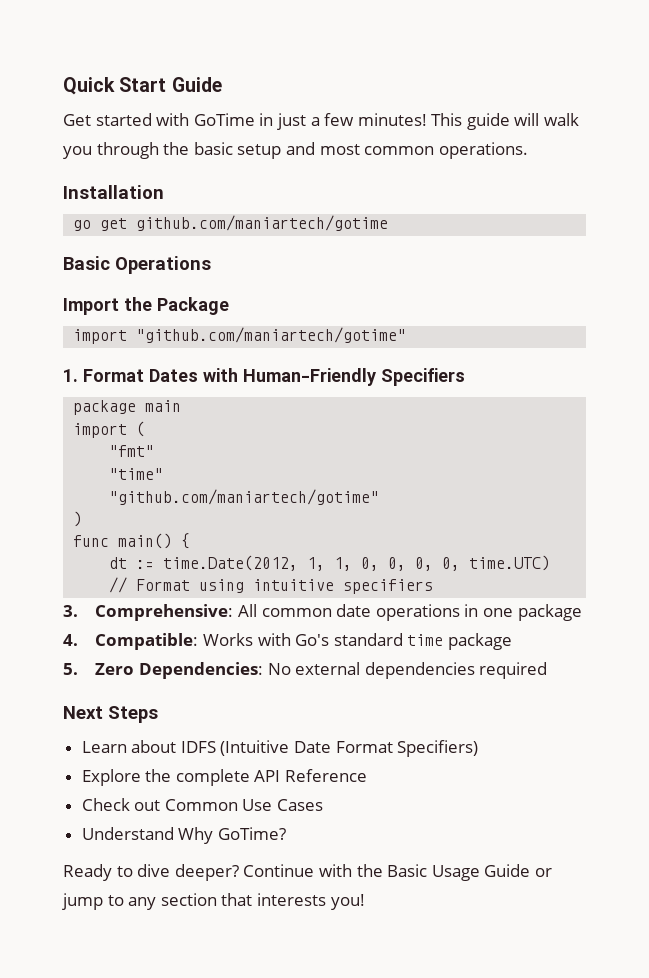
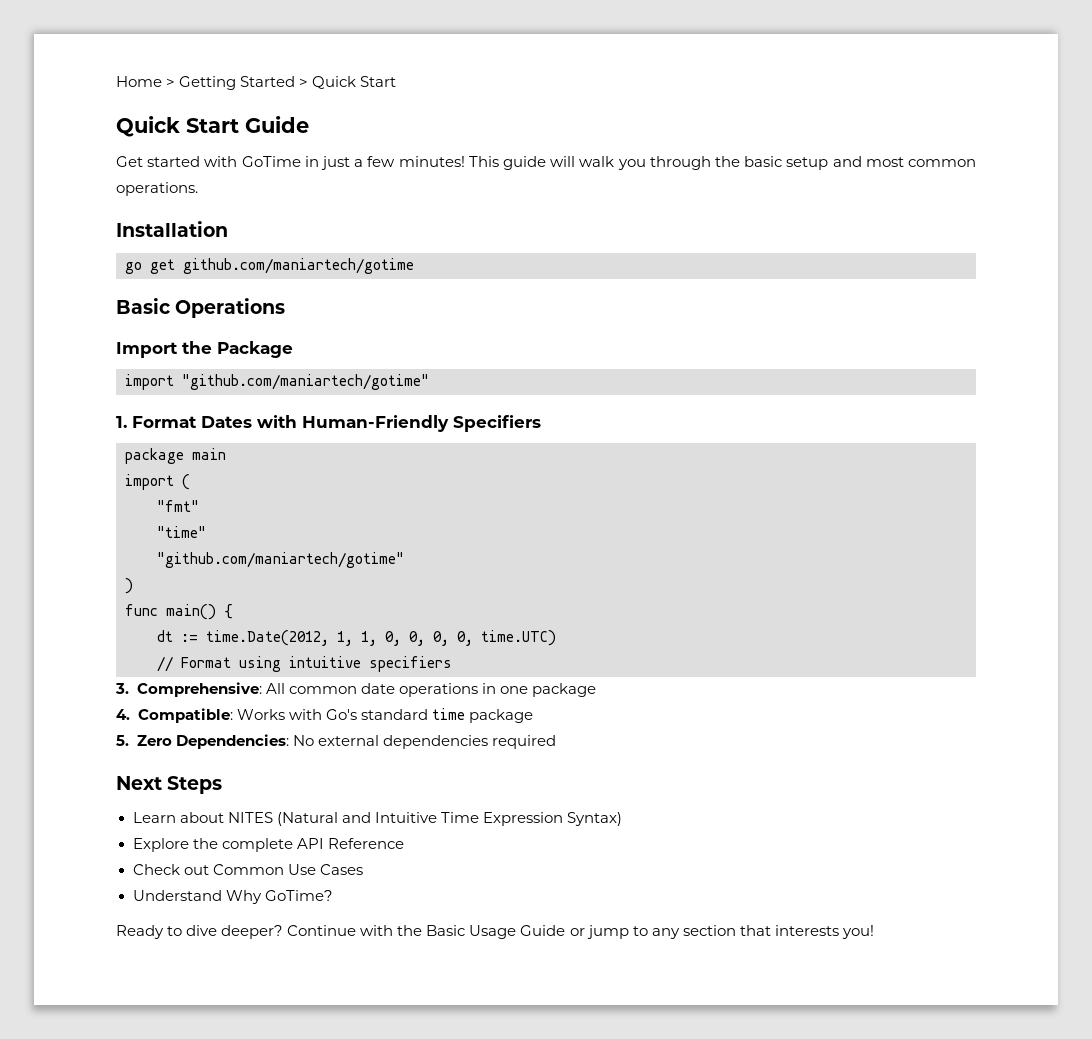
+ Home > Getting Started > Quick Start
- Learn about IDFS (Intuitive Date Format Specifiers)
+ Learn about NITES (Natural and Intuitive Time Expression Syntax)

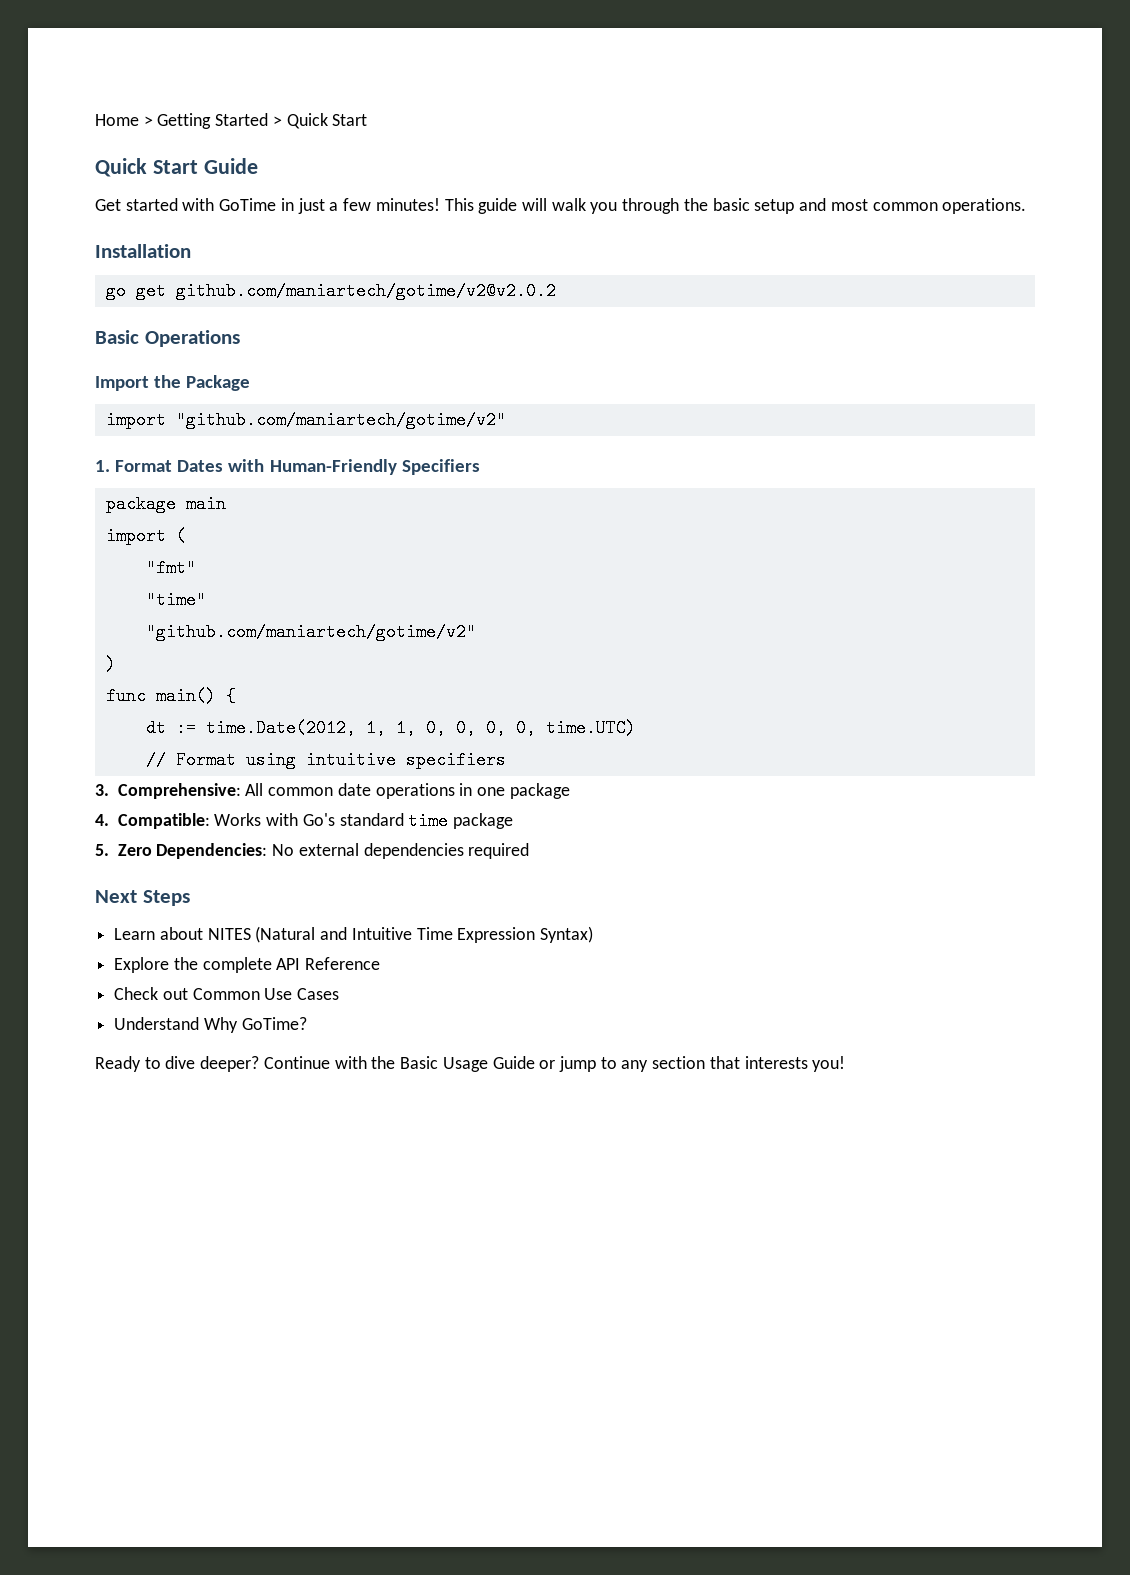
- go get github.com/maniartech/gotime
+ go get github.com/maniartech/gotime/v2@v2.0.2
- import "github.com/maniartech/gotime"
+ import "github.com/maniartech/gotime/v2"
  "time"
- "github.com/maniartech/gotime"
+ "github.com/maniartech/gotime/v2"

